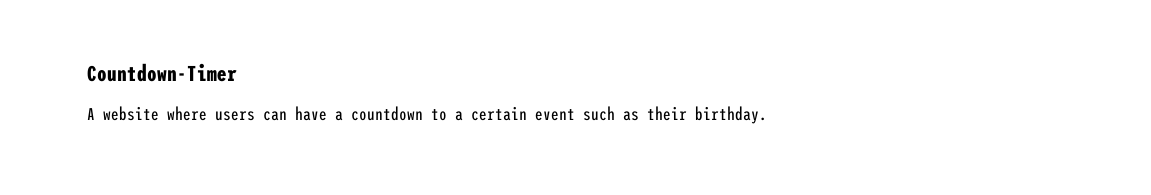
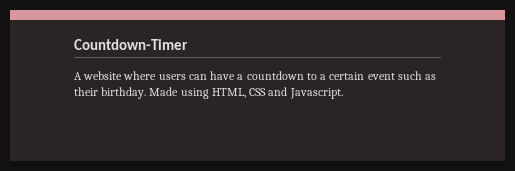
+ Made using HTML, CSS and Javascript.

